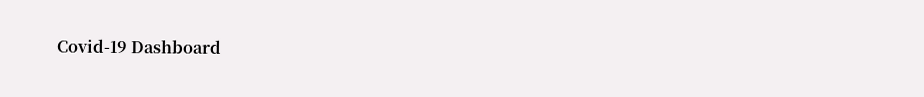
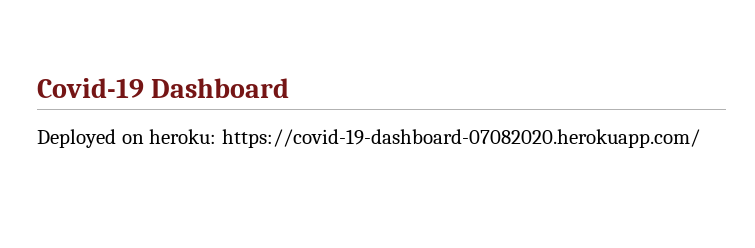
+ Deployed on heroku: https://covid-19-dashboard-07082020.herokuapp.com/

